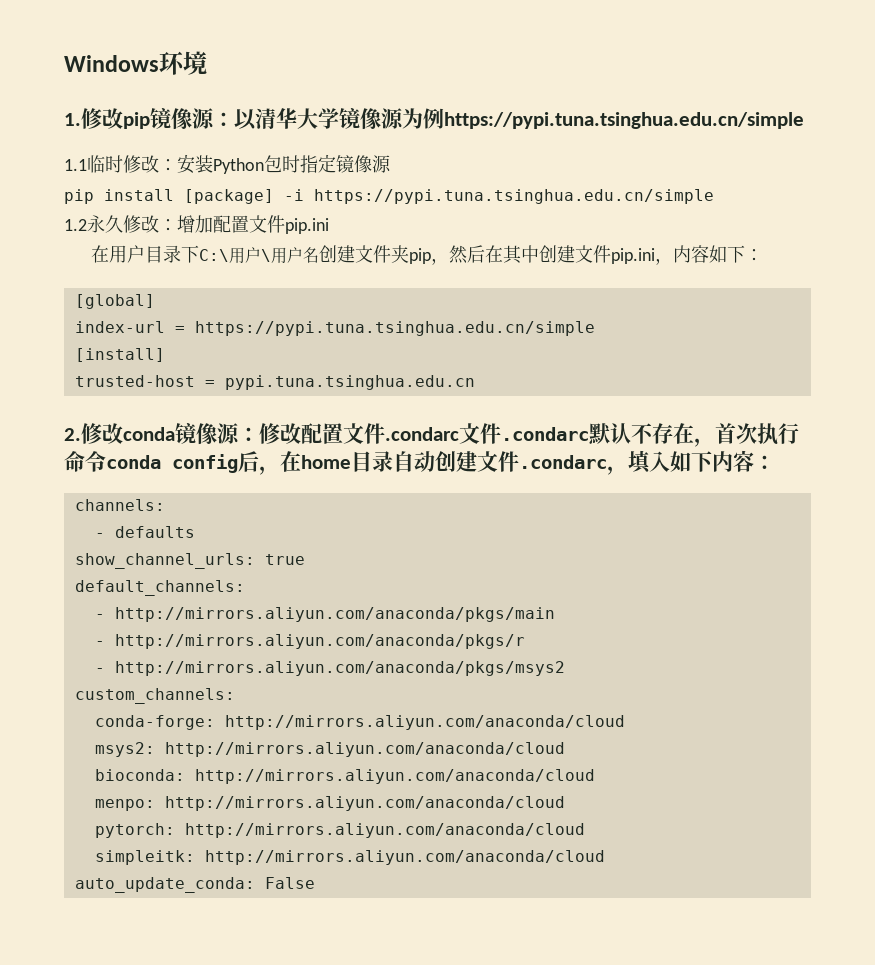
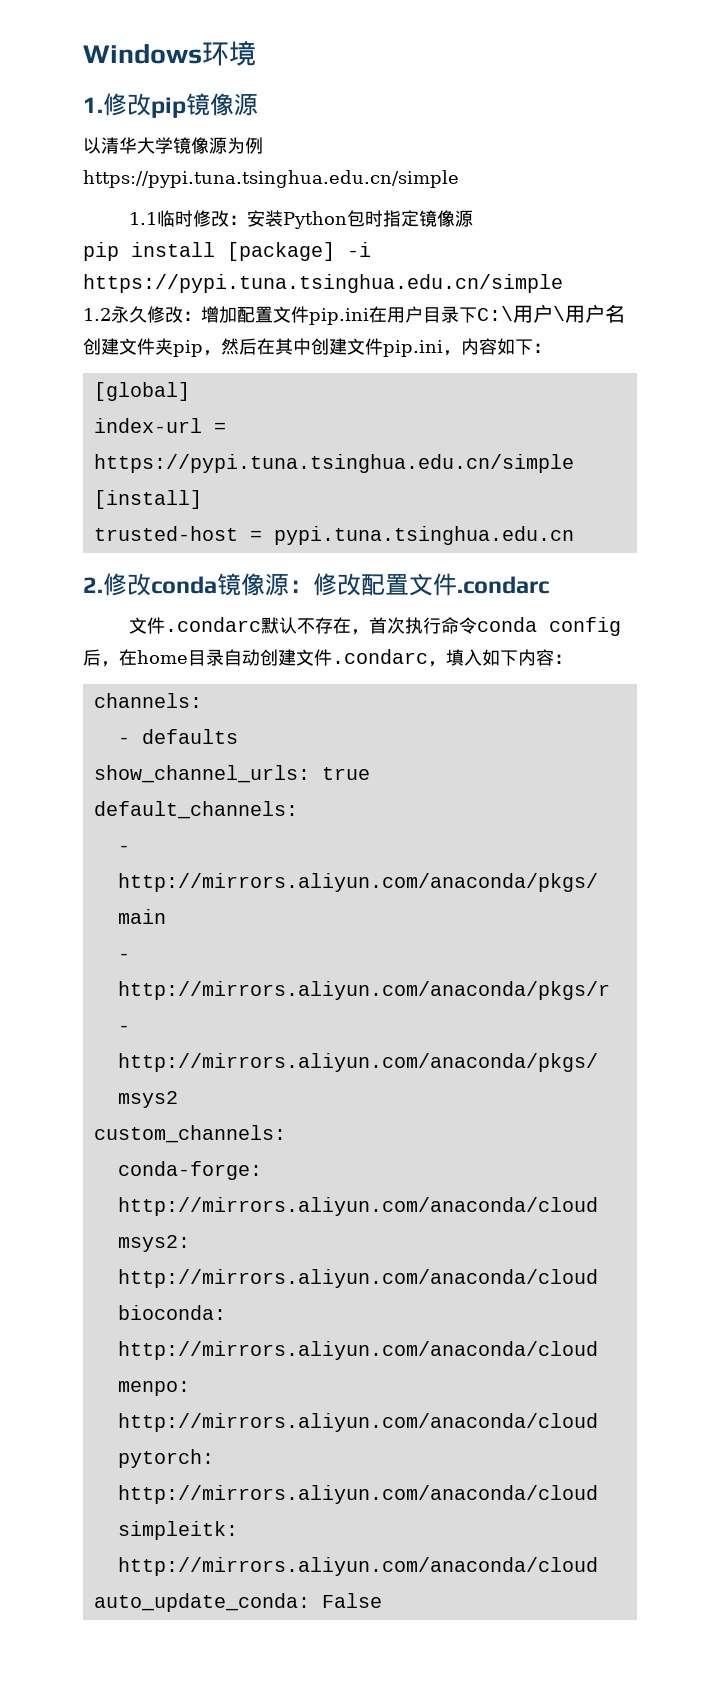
- 1.修改pip镜像源：以清华大学镜像源为例https://pypi.tuna.tsinghua.edu.cn/simple
+ 1.修改pip镜像源
+ 以清华大学镜像源为例https://pypi.tuna.tsinghua.edu.cn/simple
- 1.2永久修改：增加配置文件pip.ini
- 在用户目录下C:\用户\用户名创建文件夹pip，然后在其中创建文件pip.ini，内容如下：
+ 1.2永久修改：增加配置文件pip.ini在用户目录下C:\用户\用户名创建文件夹pip，然后在其中创建文件pip.ini，内容如下：
- 2.修改conda镜像源：修改配置文件.condarc文件.condarc默认不存在，首次执行命令conda config后，在home目录自动创建文件.condarc，填入如下内容：
+ 2.修改conda镜像源：修改配置文件.condarc
+ 文件.condarc默认不存在，首次执行命令conda config后，在home目录自动创建文件.condarc，填入如下内容：

